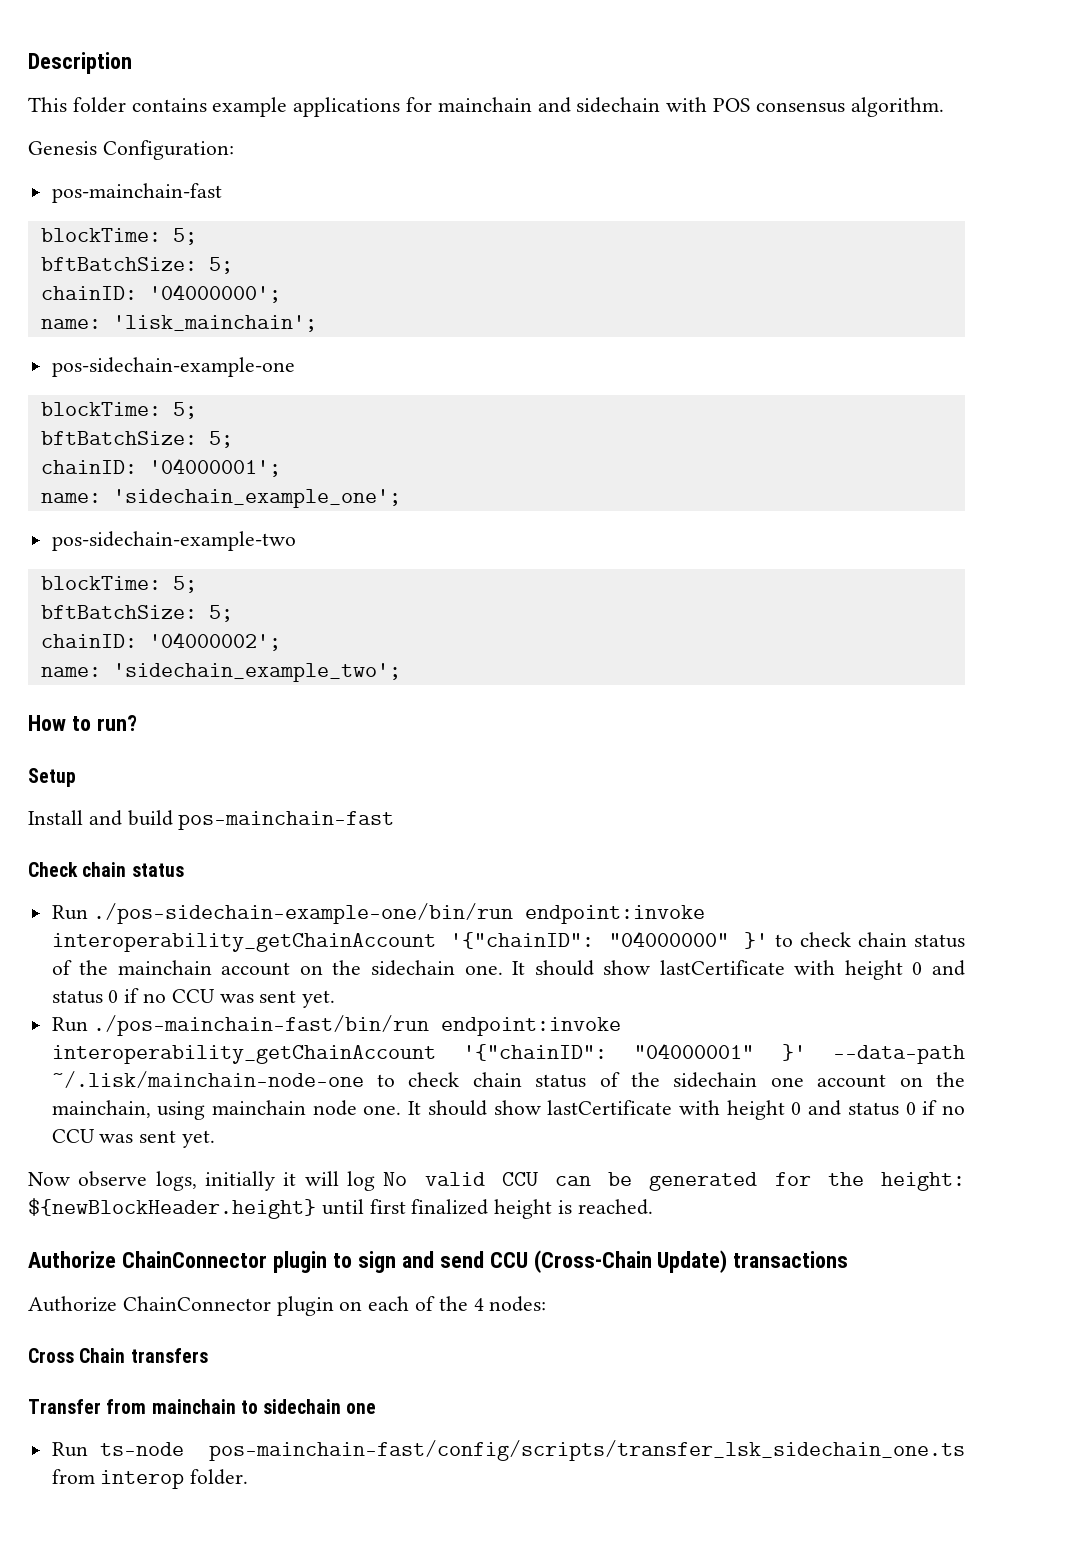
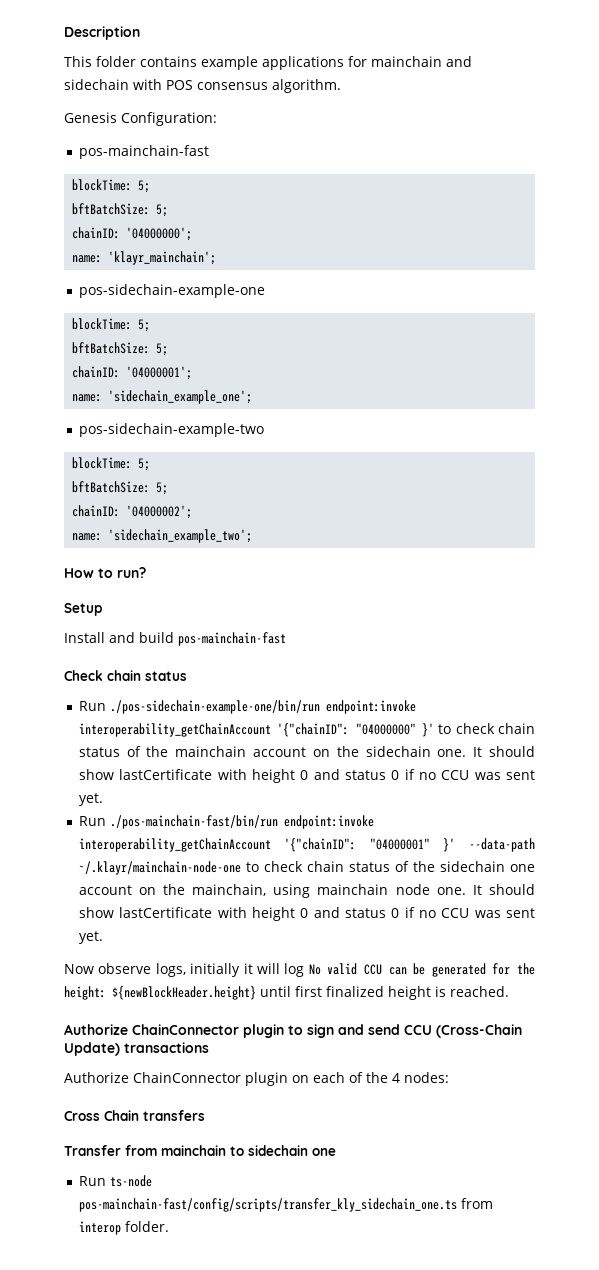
- name: 'lisk_mainchain';
+ name: 'klayr_mainchain';
- Run ./pos-mainchain-fast/bin/run endpoint:invoke interoperability_getChainAccount '{"chainID": "04000001" }' --data-path ~/.lisk/mainchain-node-one to check chain status of the sidechain one account on the mainchain, using mainchain node one.
+ Run ./pos-mainchain-fast/bin/run endpoint:invoke interoperability_getChainAccount '{"chainID": "04000001" }' --data-path ~/.klayr/mainchain-node-one to check chain status of the sidechain one account on the mainchain, using mainchain node one.
- Run ts-node pos-mainchain-fast/config/scripts/transfer_lsk_sidechain_one.ts from interop folder.
+ Run ts-node pos-mainchain-fast/config/scripts/transfer_kly_sidechain_one.ts from interop folder.

